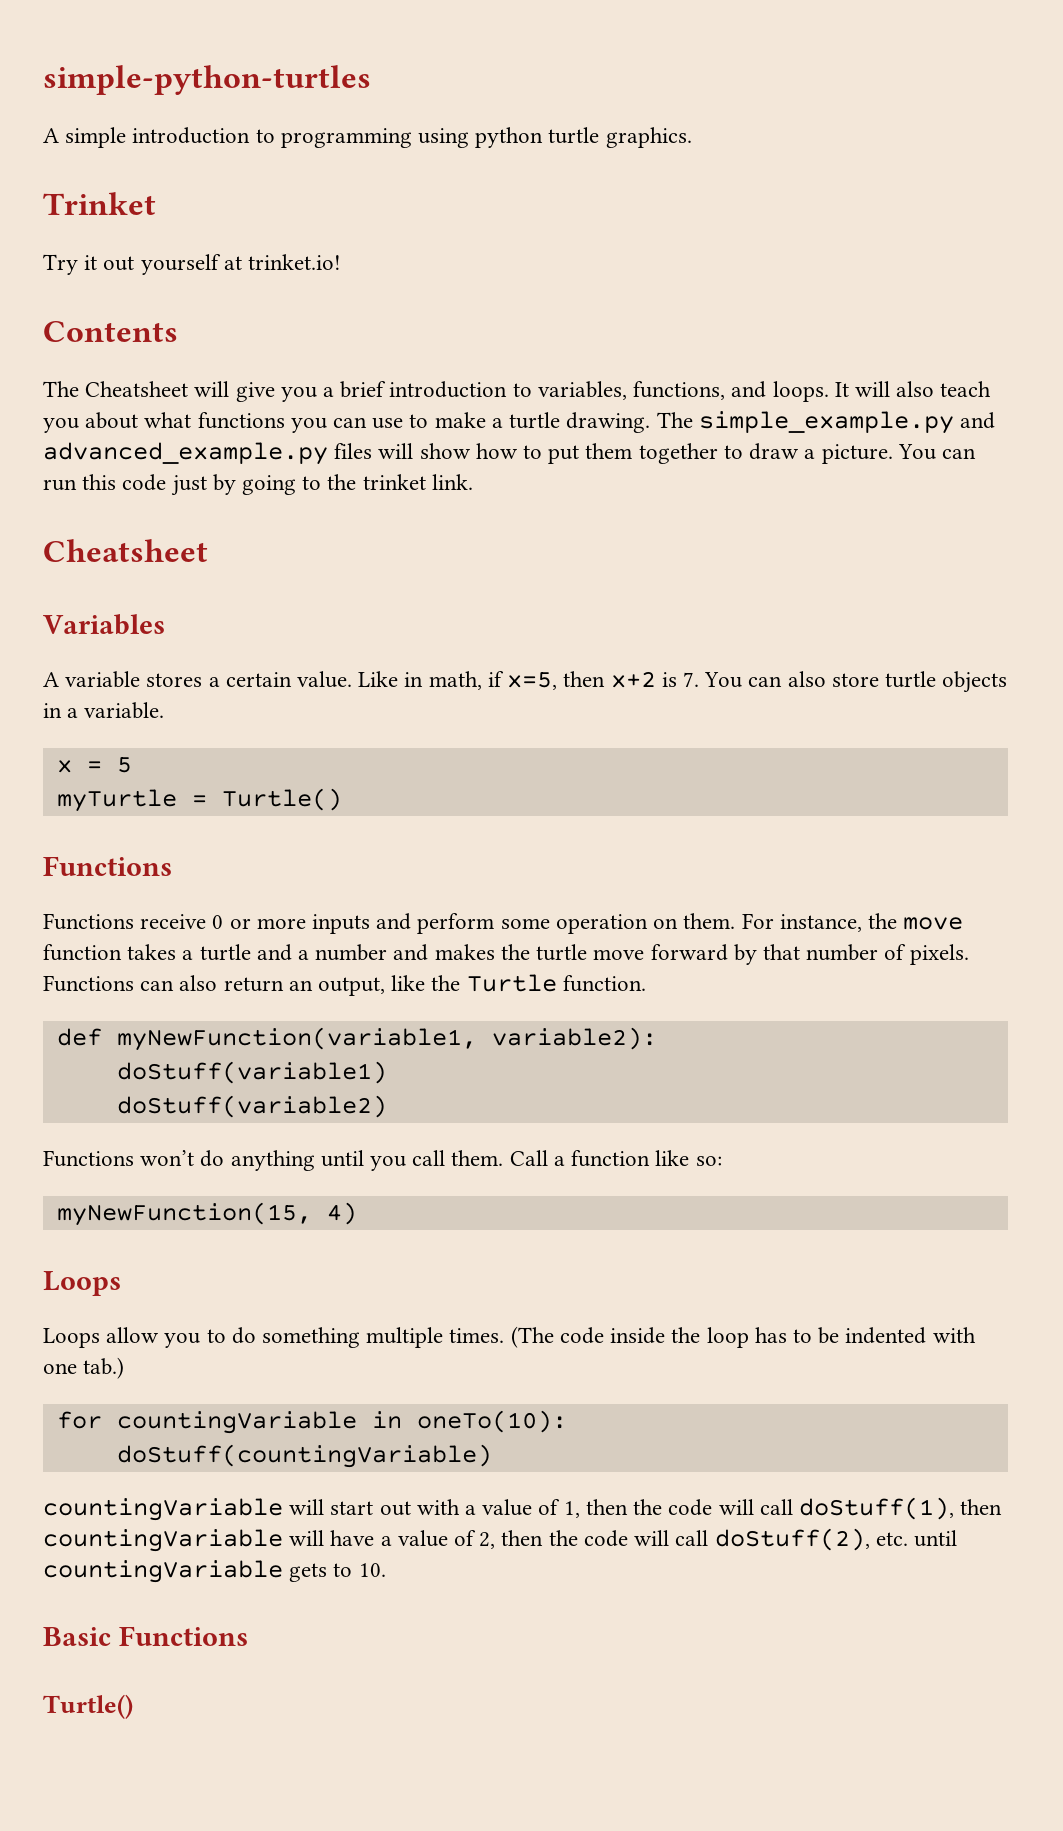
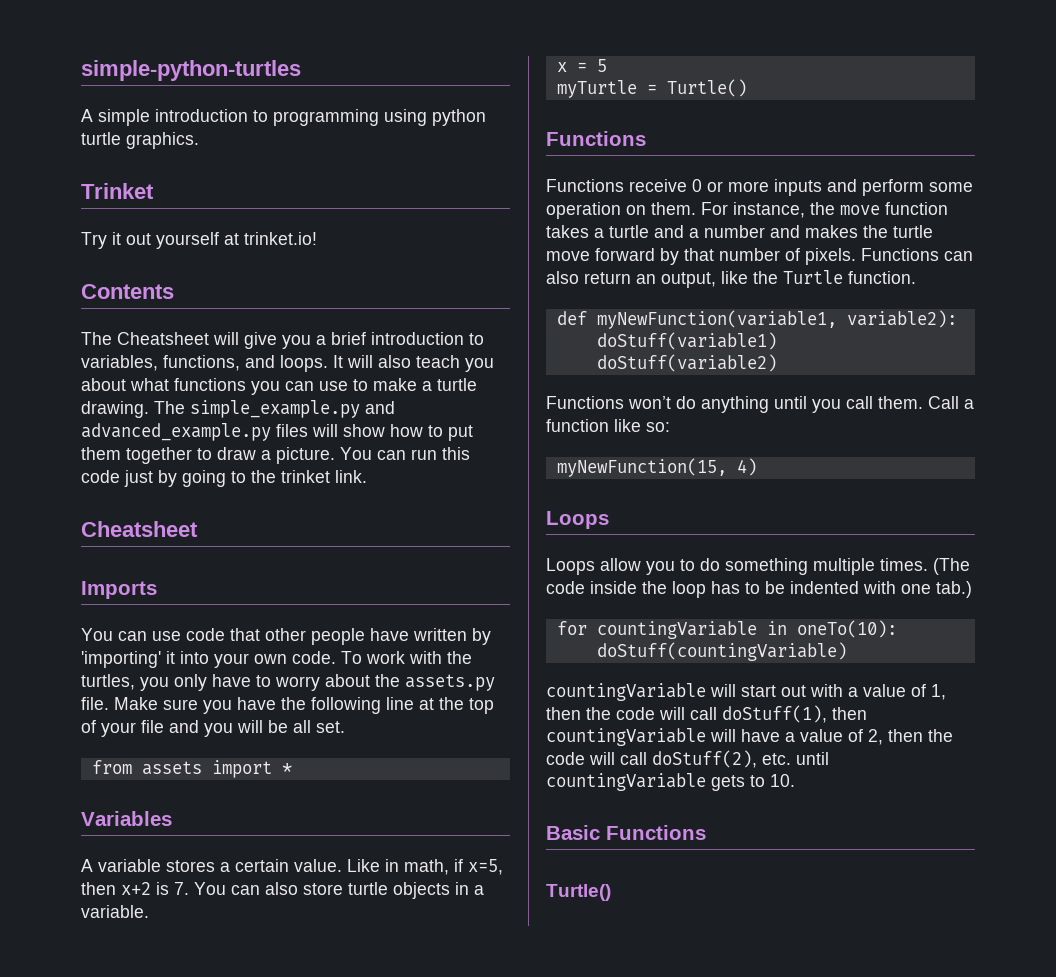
+ Imports
+ You can use code that other people have written by 'importing' it into your own code. To work with the turtles, you only have to worry about the assets.py file. Make sure you have the following line at the top of your file and you will be all set.
+ from assets import *

